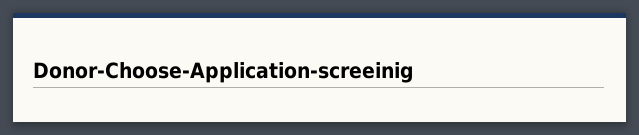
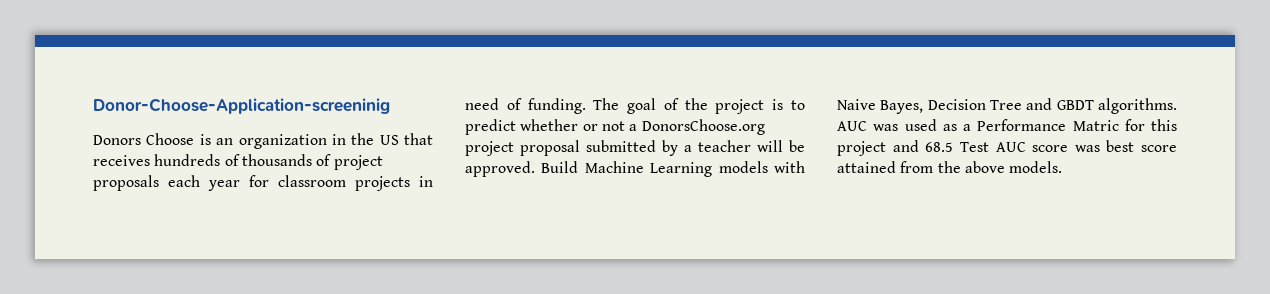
- Donor-Choose-Application-screeinig
+ Donor-Choose-Application-screeninig
+ Donors Choose is an organization in the US that receives hundreds of thousands of project proposals each year for classroom projects in need of funding. The goal of the project is to predict whether or not a DonorsChoose.org project proposal submitted by a teacher will be approved. Build Machine Learning models with Naive Bayes, Decision Tree and GBDT algorithms. AUC was used as a Performance Matric for this project and 68.5 Test AUC score was best score attained from the above models.

